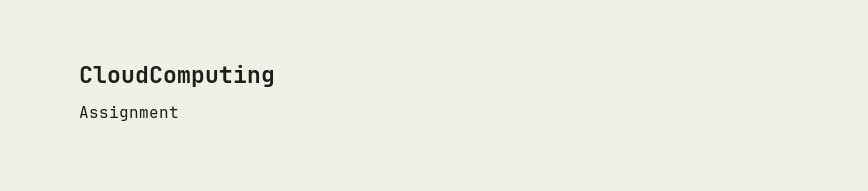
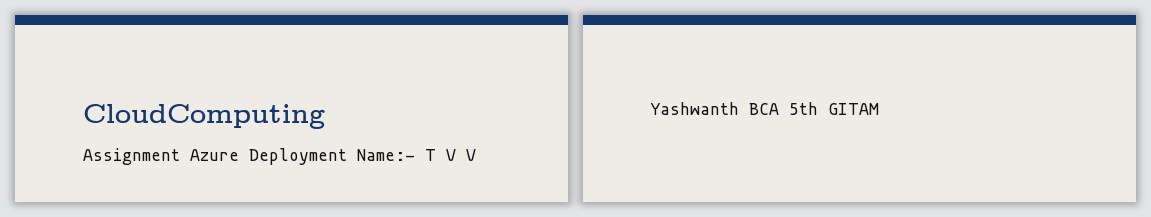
- Assignment
+ Assignment Azure Deployment Name:- T V V Yashwanth BCA 5th GITAM

